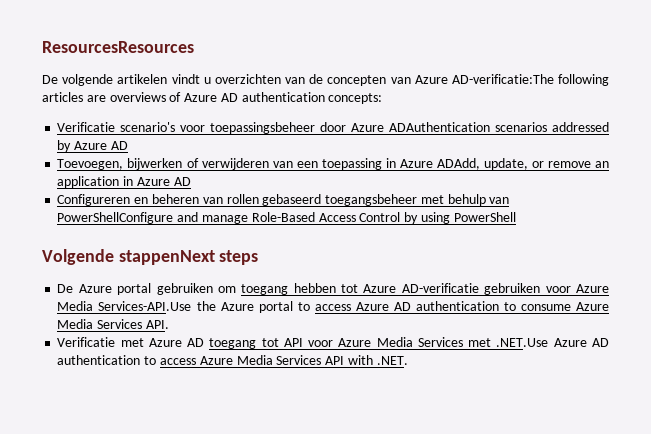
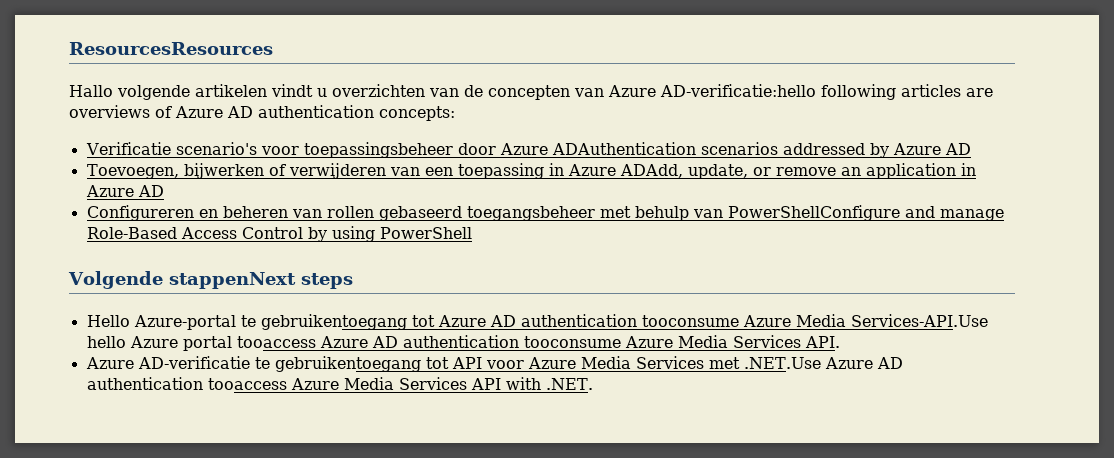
- De volgende artikelen vindt u overzichten van de concepten van Azure AD-verificatie:The following articles are overviews of Azure AD authentication concepts:
+ Hallo volgende artikelen vindt u overzichten van de concepten van Azure AD-verificatie:hello following articles are overviews of Azure AD authentication concepts:
- De Azure portal gebruiken om toegang hebben tot Azure AD-verificatie gebruiken voor Azure Media Services-API.Use the Azure portal to access Azure AD authentication to consume Azure Media Services API.
+ Hello Azure-portal te gebruikentoegang tot Azure AD authentication tooconsume Azure Media Services-API.Use hello Azure portal tooaccess Azure AD authentication tooconsume Azure Media Services API.
- Verificatie met Azure AD toegang tot API voor Azure Media Services met .NET.Use Azure AD authentication to access Azure Media Services API with .NET.
+ Azure AD-verificatie te gebruikentoegang tot API voor Azure Media Services met .NET.Use Azure AD authentication tooaccess Azure Media Services API with .NET.

